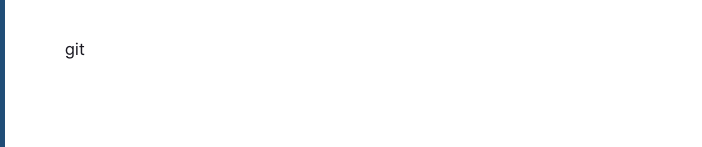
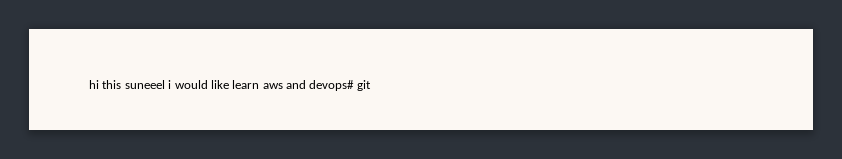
- git
+ hi this suneeel i would like learn aws and devops# git

